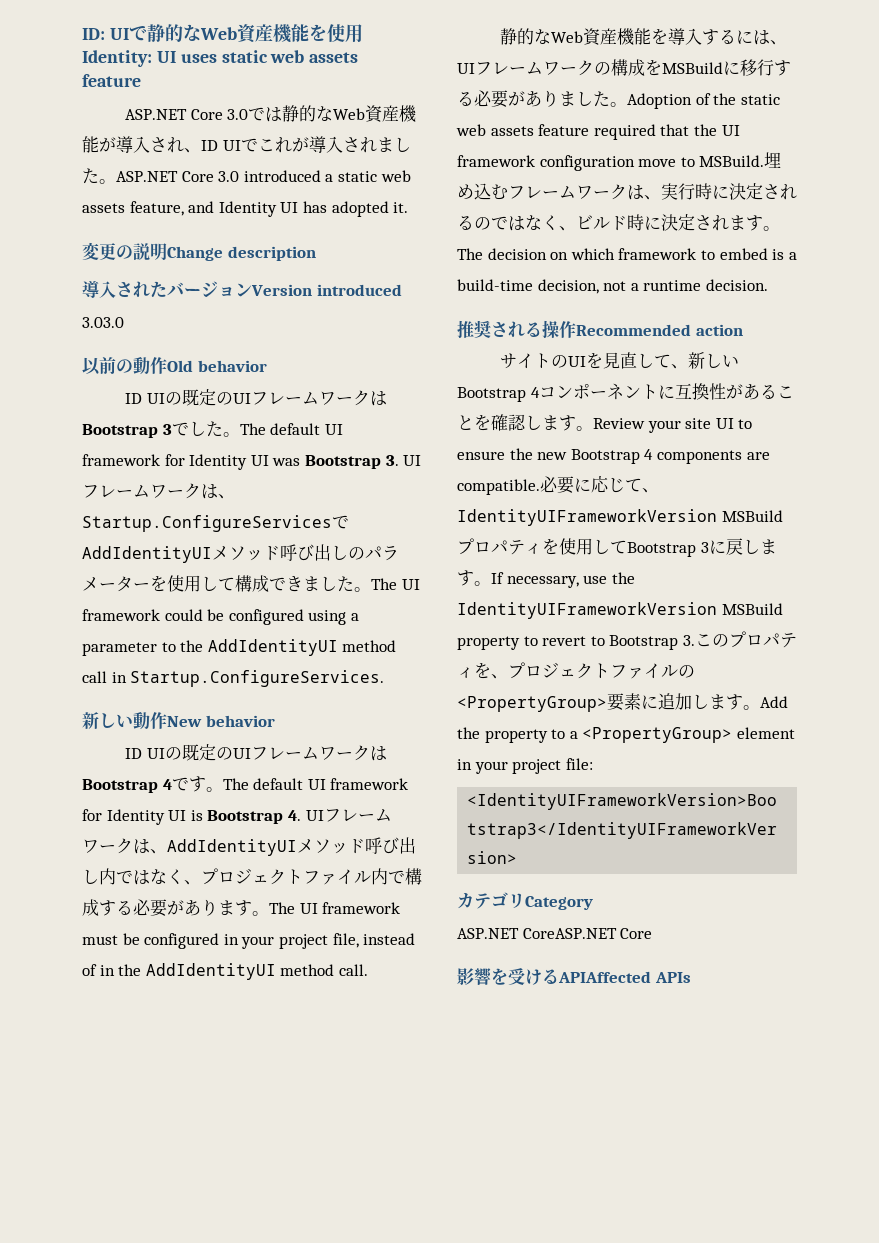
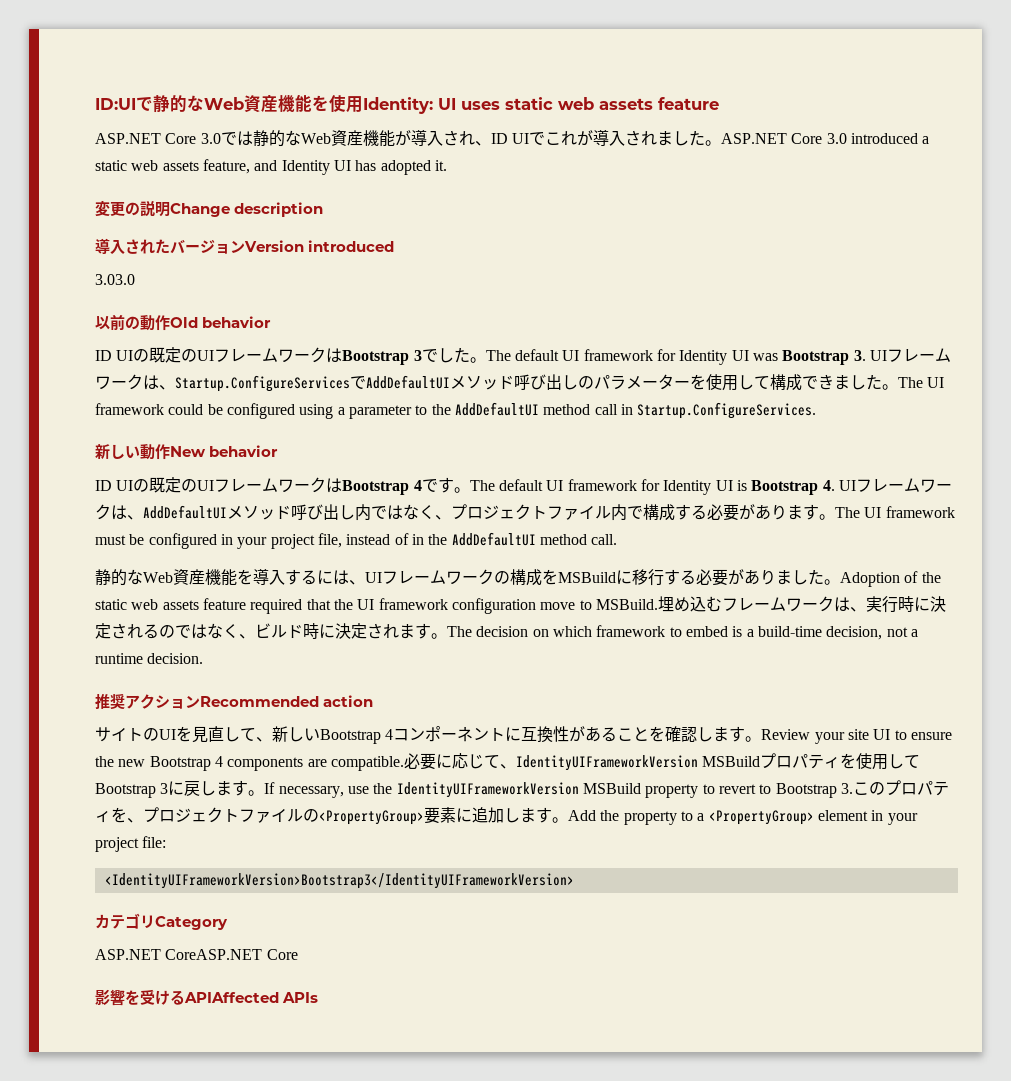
- ID: UIで静的なWeb資産機能を使用Identity: UI uses static web assets feature
+ ID:UIで静的なWeb資産機能を使用Identity: UI uses static web assets feature
- The default UI framework for Identity UI was Bootstrap 3. UIフレームワークは、Startup.ConfigureServicesでAddIdentityUIメソッド呼び出しのパラメーターを使用して構成できました。
+ The default UI framework for Identity UI was Bootstrap 3. UIフレームワークは、Startup.ConfigureServicesでAddDefaultUIメソッド呼び出しのパラメーターを使用して構成できました。
- The UI framework could be configured using a parameter to the AddIdentityUI method call in Startup.ConfigureServices.
+ The UI framework could be configured using a parameter to the AddDefaultUI method call in Startup.ConfigureServices.
- The default UI framework for Identity UI is Bootstrap 4. UIフレームワークは、AddIdentityUIメソッド呼び出し内ではなく、プロジェクトファイル内で構成する必要があります。
+ The default UI framework for Identity UI is Bootstrap 4. UIフレームワークは、AddDefaultUIメソッド呼び出し内ではなく、プロジェクトファイル内で構成する必要があります。
- The UI framework must be configured in your project file, instead of in the AddIdentityUI method call.
+ The UI framework must be configured in your project file, instead of in the AddDefaultUI method call.
- 推奨される操作Recommended action
+ 推奨アクションRecommended action

